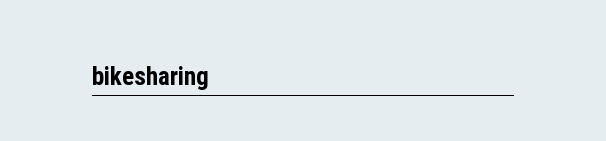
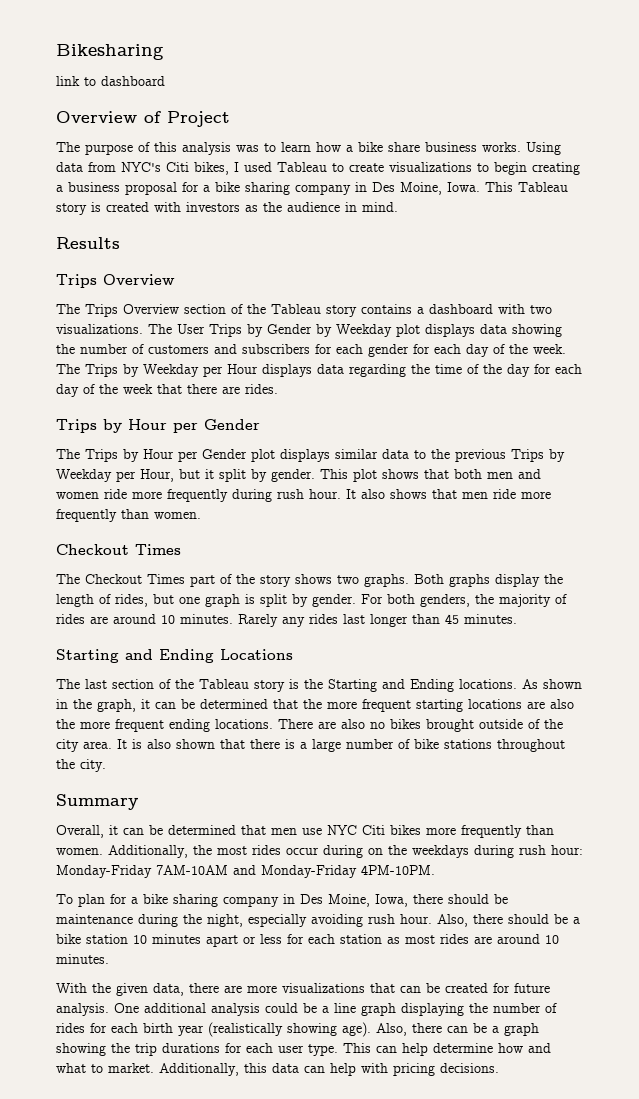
- bikesharing
+ Bikesharing
+ link to dashboard
+ Overview of Project
+ The purpose of this analysis was to learn how a bike share business works. Using data from NYC's Citi bikes, I used Tableau to create visualizations to begin creating a business proposal for a bike sharing company in Des Moine, Iowa. This Tableau story is created with investors as the audience in mind.
+ Results
+ Trips Overview
+ The Trips Overview section of the Tableau story contains a dashboard with two visualizations. The User Trips by Gender by Weekday plot displays data showing the number of customers and subscribers for each gender for each day of the week. The Trips by Weekday per Hour displays data regarding the time of the day for each day of the week that there are rides.
+ Trips by Hour per Gender
+ The Trips by Hour per Gender plot displays similar data to the previous Trips by Weekday per Hour, but it split by gender. This plot shows that both men and women ride more frequently during rush hour. It also shows that men ride more frequently than women.
+ Checkout Times
+ The Checkout Times part of the story shows two graphs. Both graphs display the length of rides, but one graph is split by gender. For both genders, the majority of rides are around 10 minutes. Rarely any rides last longer than 45 minutes.
+ Starting and Ending Locations
+ The last section of the Tableau story is the Starting and Ending locations. As shown in the graph, it can be determined that the more frequent starting locations are also the more frequent ending locations. There are also no bikes brought outside of the city area. It is also shown that there is a large number of bike stations throughout the city.
+ Summary
+ Overall, it can be determined that men use NYC Citi bikes more frequently than women. Additionally, the most rides occur during on the weekdays during rush hour: Monday-Friday 7AM-10AM and Monday-Friday 4PM-10PM.
+ To plan for a bike sharing company in Des Moine, Iowa, there should be maintenance during the night, especially avoiding rush hour. Also, there should be a bike station 10 minutes apart or less for each station as most rides are around 10 minutes.
+ With the given data, there are more visualizations that can be created for future analysis. One additional analysis could be a line graph displaying the number of rides for each birth year (realistically showing age). Also, there can be a graph showing the trip durations for each user type. This can help determine how and what to market. Additionally, this data can help with pricing decisions.

